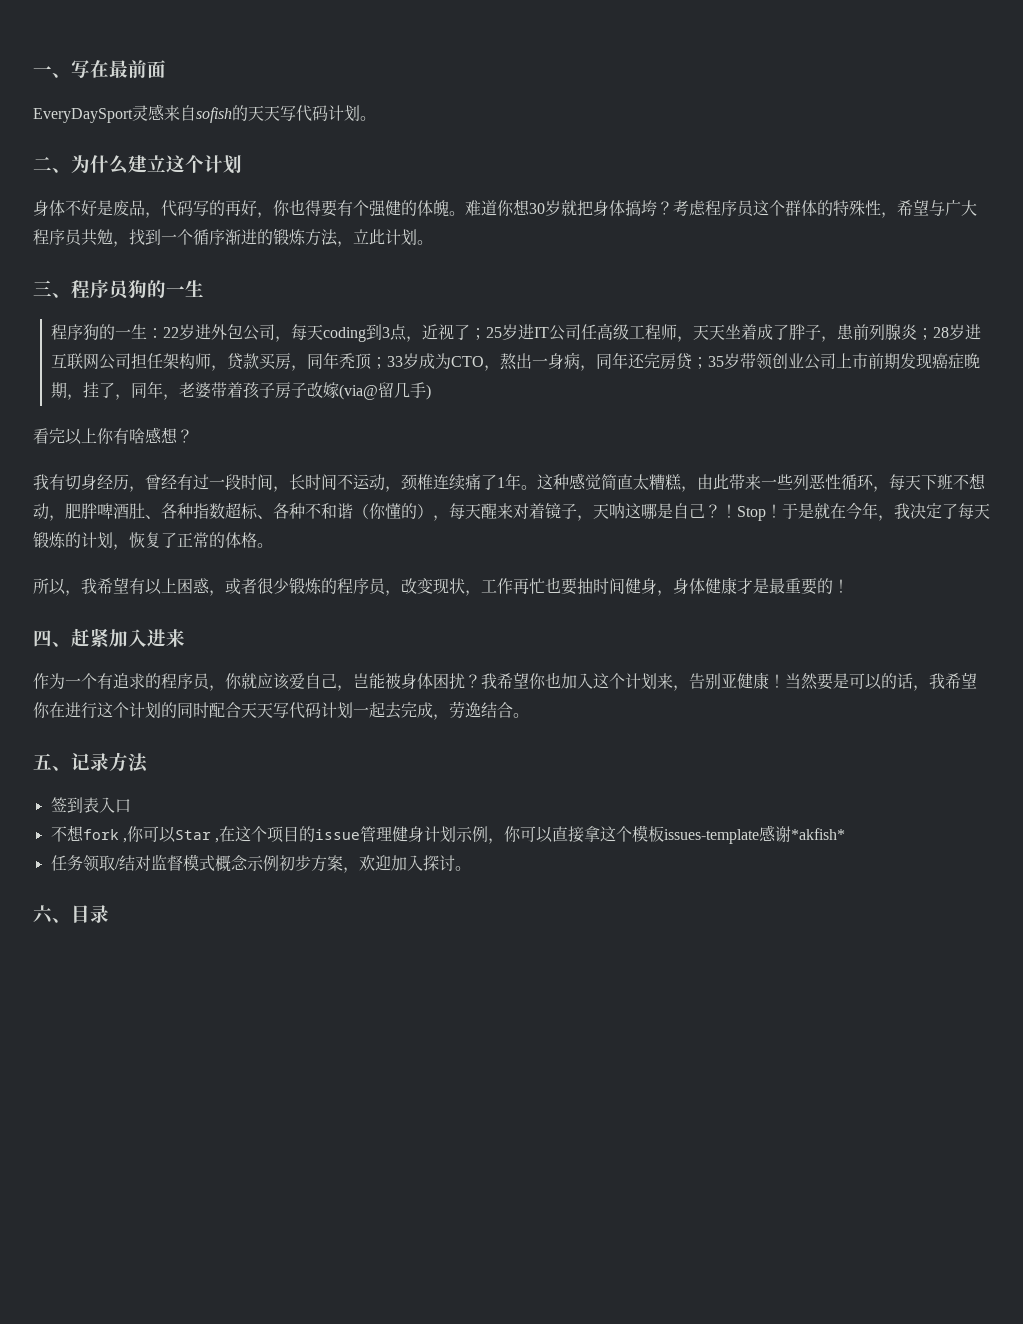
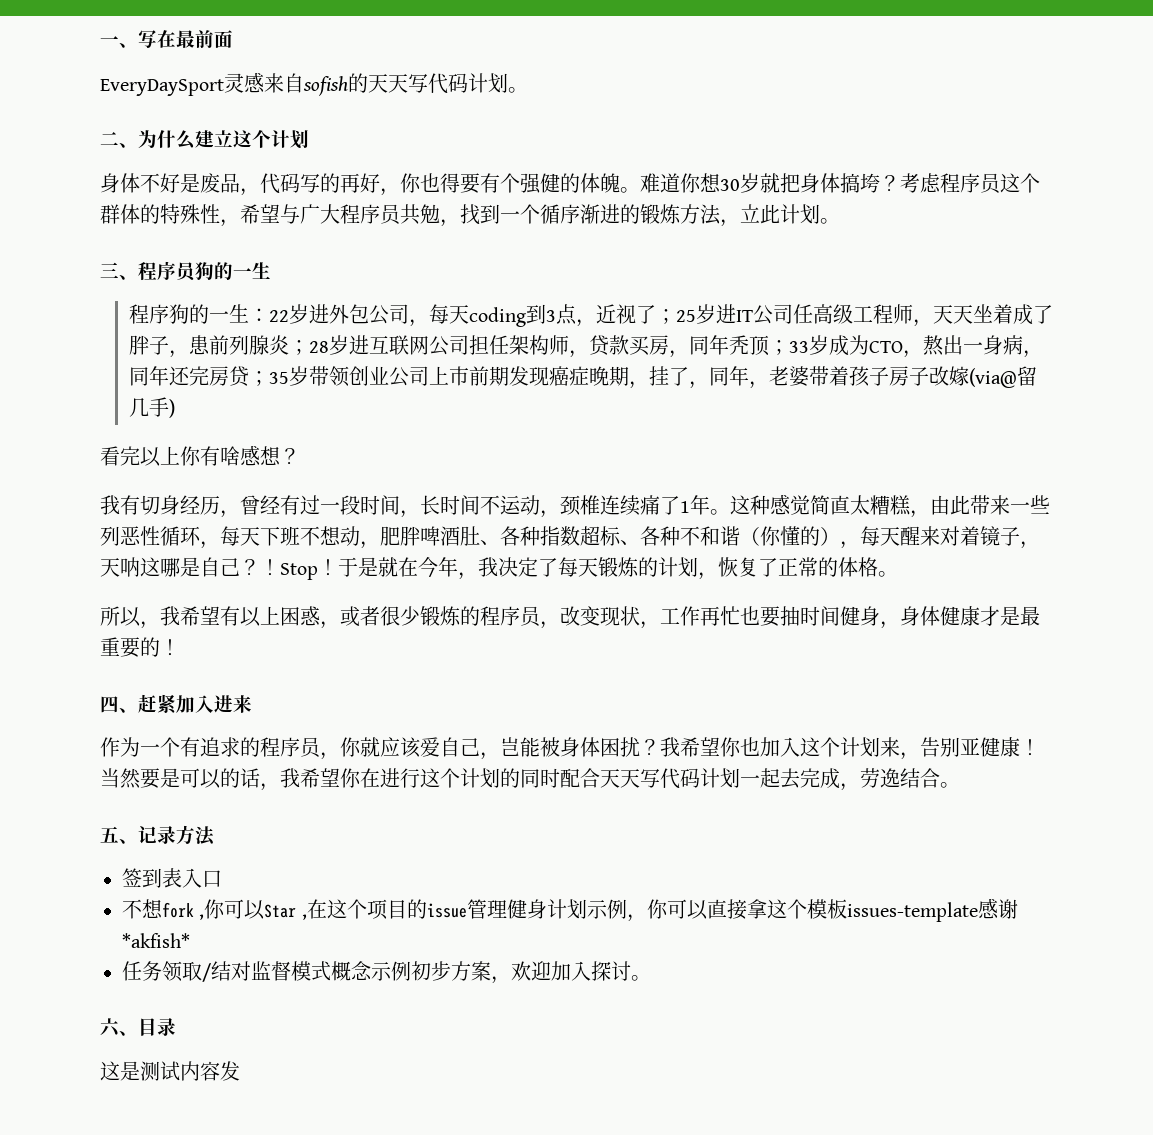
+ 这是测试内容发

